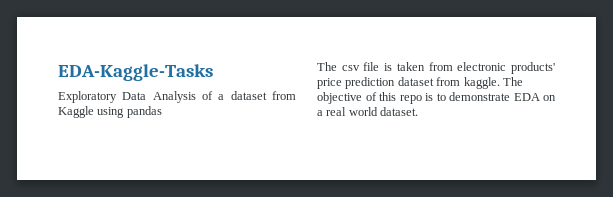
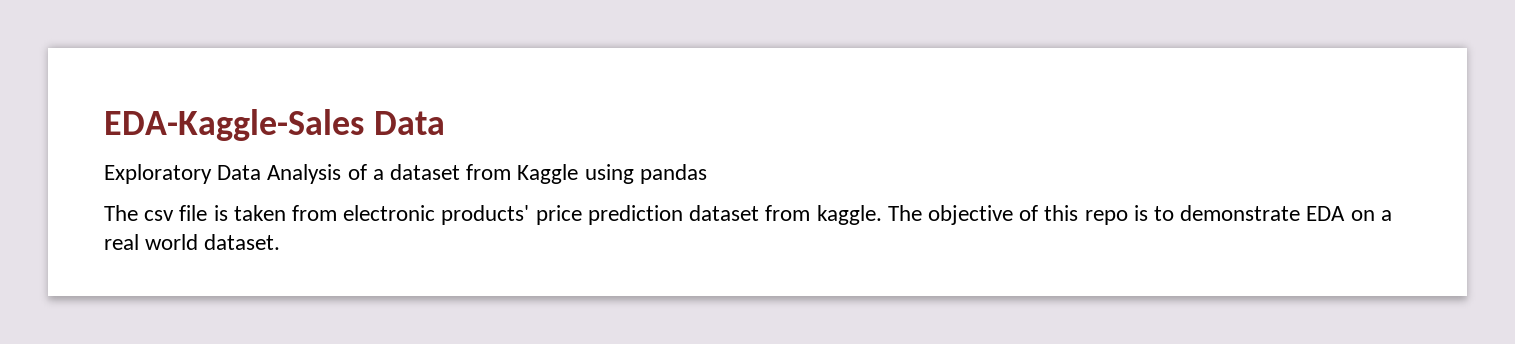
- EDA-Kaggle-Tasks
+ EDA-Kaggle-Sales Data

